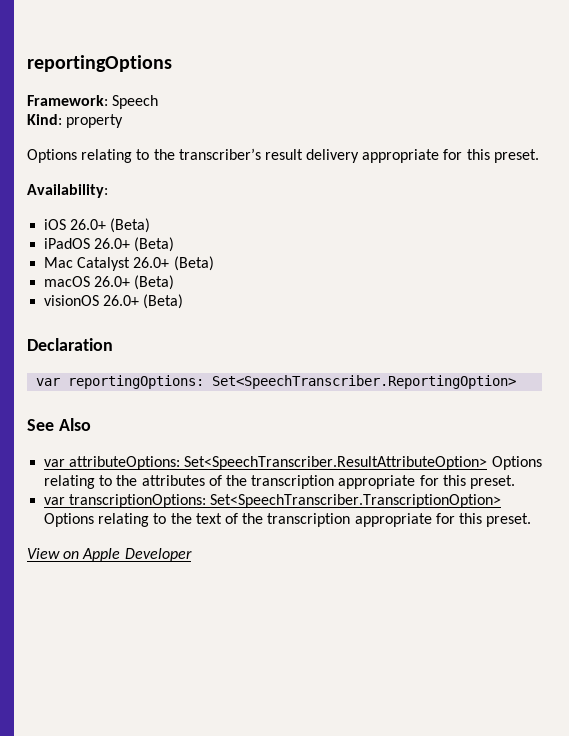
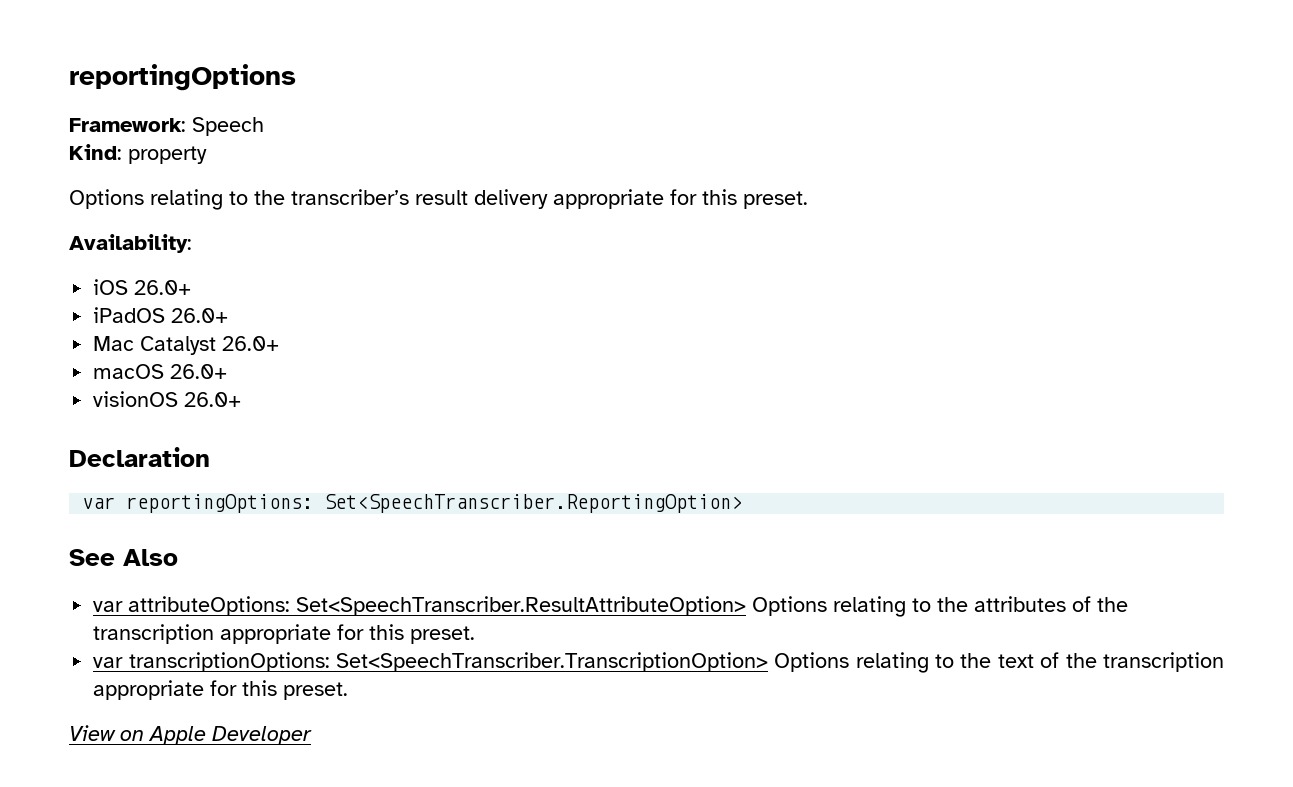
- iOS 26.0+ (Beta)
+ iOS 26.0+
- iPadOS 26.0+ (Beta)
+ iPadOS 26.0+
- Mac Catalyst 26.0+ (Beta)
+ Mac Catalyst 26.0+
- macOS 26.0+ (Beta)
+ macOS 26.0+
- visionOS 26.0+ (Beta)
+ visionOS 26.0+

